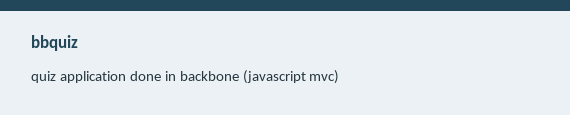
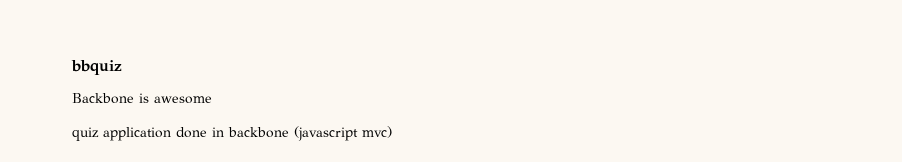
+ Backbone is awesome

